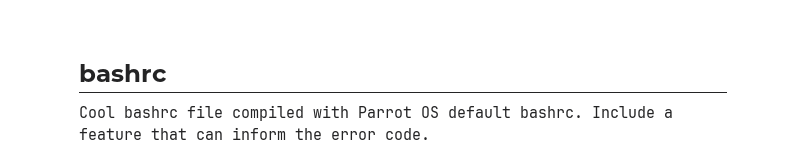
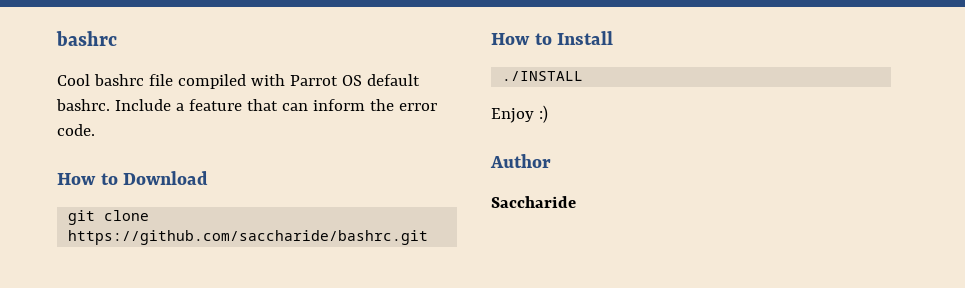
+ How to Download
+ git clone https://github.com/saccharide/bashrc.git
+ How to Install
+ ./INSTALL
+ Enjoy :)
+ Author
+ Saccharide

